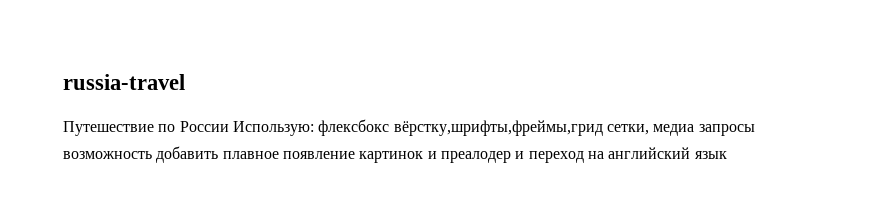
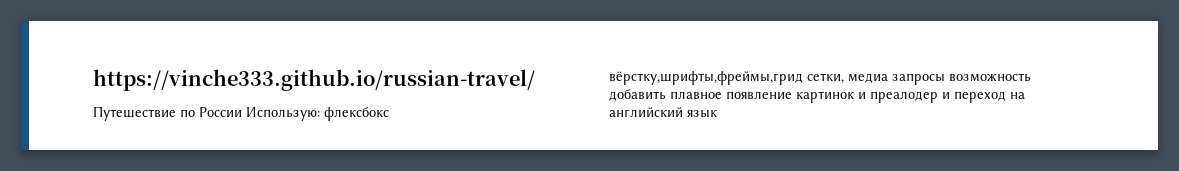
- russia-travel
+ https://vinche333.github.io/russian-travel/

